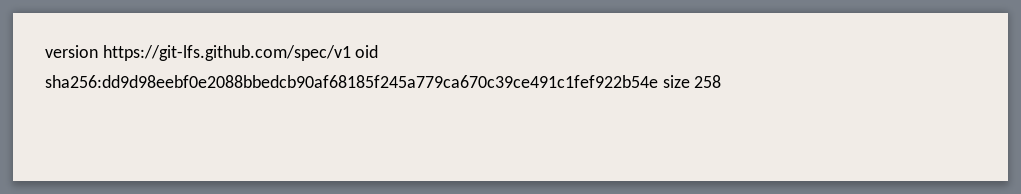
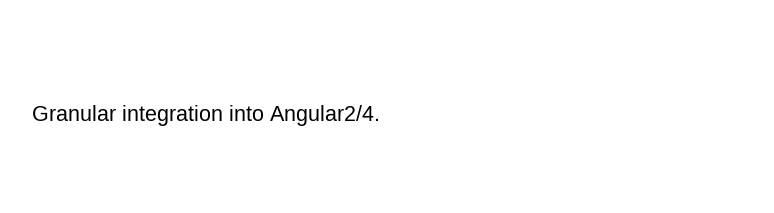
- version https://git-lfs.github.com/spec/v1 oid sha256:dd9d98eebf0e2088bbedcb90af68185f245a779ca670c39ce491c1fef922b54e size 258
+ Granular integration into Angular2/4.

